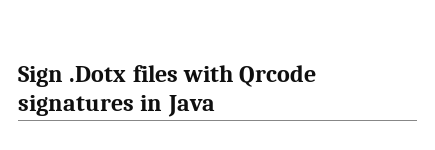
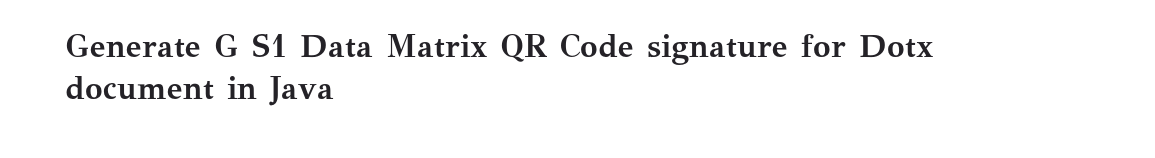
- Sign .Dotx files with Qrcode signatures in Java
+ Generate G S1 Data Matrix QR Code signature for Dotx document in Java

